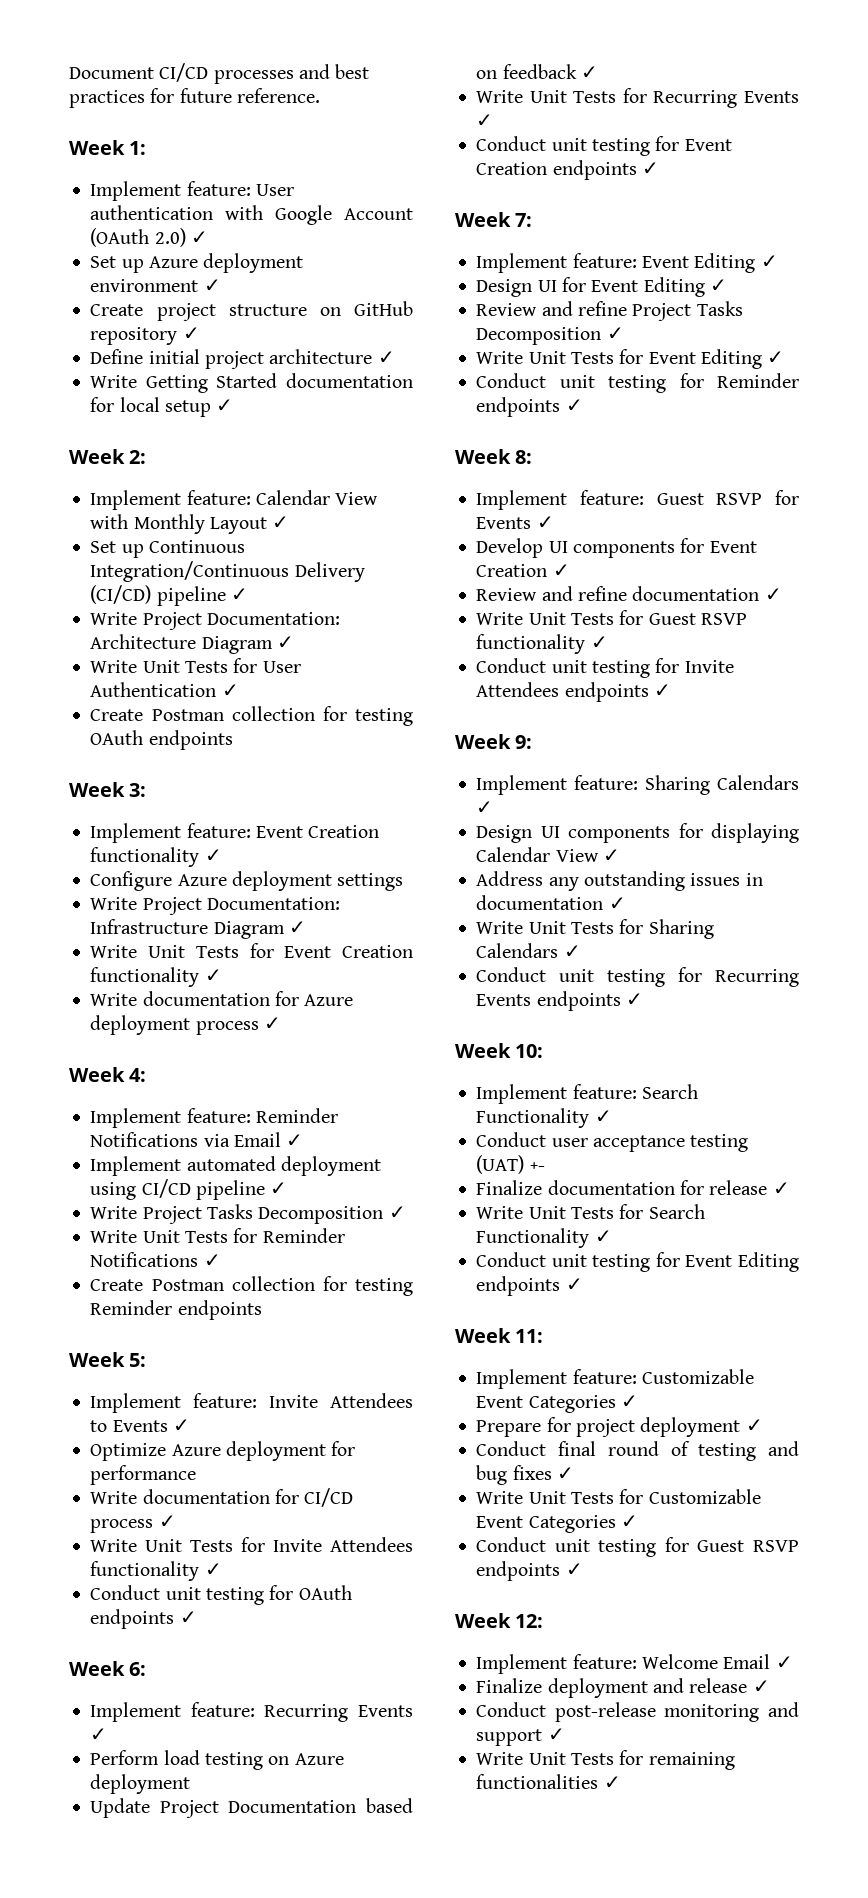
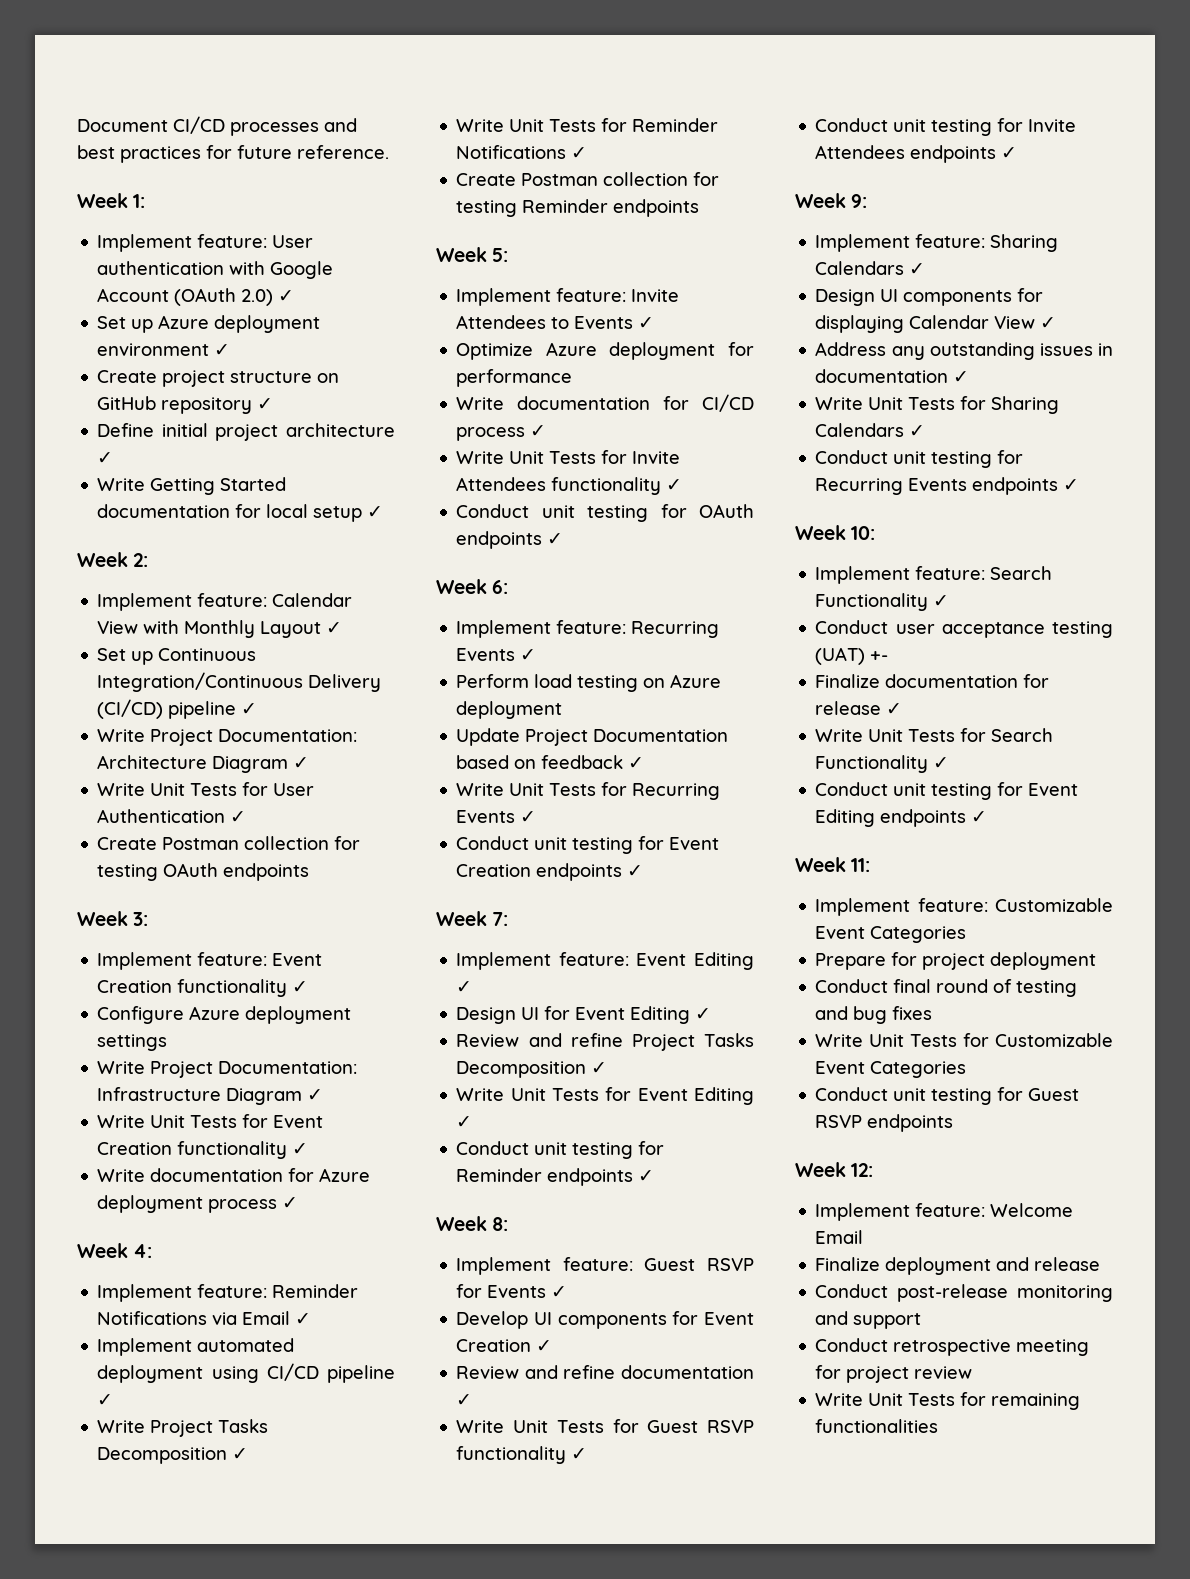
- Implement feature: Customizable Event Categories ✓
+ Implement feature: Customizable Event Categories
- Prepare for project deployment ✓
+ Prepare for project deployment
- Conduct final round of testing and bug fixes ✓
+ Conduct final round of testing and bug fixes
- Write Unit Tests for Customizable Event Categories ✓
+ Write Unit Tests for Customizable Event Categories
- Conduct unit testing for Guest RSVP endpoints ✓
+ Conduct unit testing for Guest RSVP endpoints
- Implement feature: Welcome Email ✓
+ Implement feature: Welcome Email
- Finalize deployment and release ✓
+ Finalize deployment and release
- Conduct post-release monitoring and support ✓
+ Conduct post-release monitoring and support
+ Conduct retrospective meeting for project review
- Write Unit Tests for remaining functionalities ✓
+ Write Unit Tests for remaining functionalities

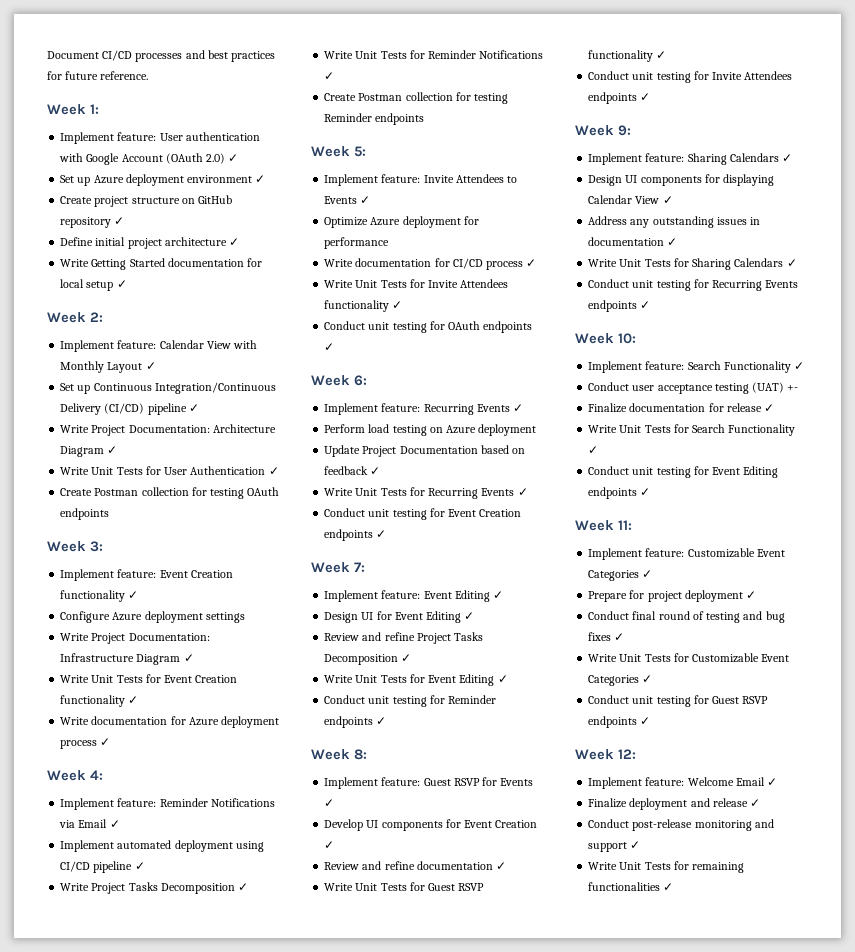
- Implement feature: Customizable Event Categories
+ Implement feature: Customizable Event Categories ✓
- Prepare for project deployment
+ Prepare for project deployment ✓
- Conduct final round of testing and bug fixes
+ Conduct final round of testing and bug fixes ✓
- Write Unit Tests for Customizable Event Categories
+ Write Unit Tests for Customizable Event Categories ✓
- Conduct unit testing for Guest RSVP endpoints
+ Conduct unit testing for Guest RSVP endpoints ✓
- Implement feature: Welcome Email
+ Implement feature: Welcome Email ✓
- Finalize deployment and release
+ Finalize deployment and release ✓
- Conduct post-release monitoring and support
- Conduct retrospective meeting for project review
+ Conduct post-release monitoring and support ✓
- Write Unit Tests for remaining functionalities
+ Write Unit Tests for remaining functionalities ✓

